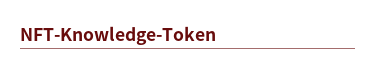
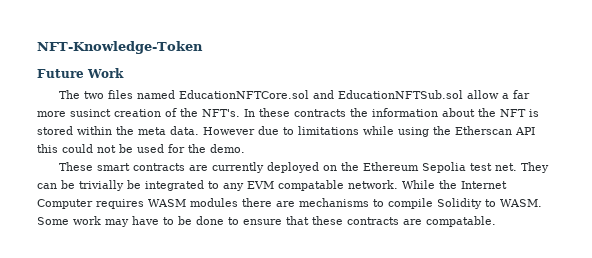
+ Future Work
+ The two files named EducationNFTCore.sol and EducationNFTSub.sol allow a far more susinct creation of the NFT's. In these contracts the information about the NFT is stored within the meta data. However due to limitations while using the Etherscan API this could not be used for the demo.
+ These smart contracts are currently deployed on the Ethereum Sepolia test net. They can be trivially be integrated to any EVM compatable network. While the Internet Computer requires WASM modules there are mechanisms to compile Solidity to WASM. Some work may have to be done to ensure that these contracts are compatable.

